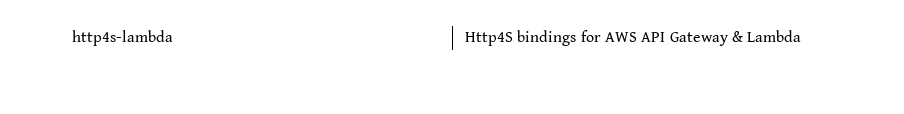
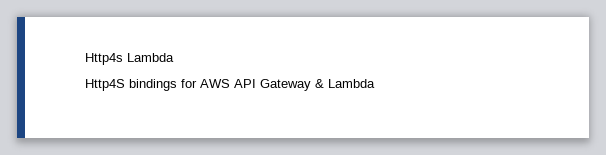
- http4s-lambda
+ Http4s Lambda

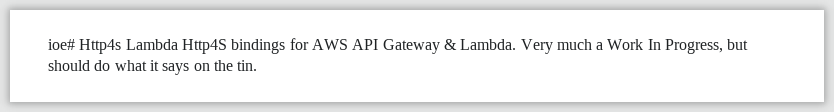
- Http4s Lambda
- Http4S bindings for AWS API Gateway & Lambda
+ ioe# Http4s Lambda Http4S bindings for AWS API Gateway & Lambda. Very much a Work In Progress, but should do what it says on the tin.

